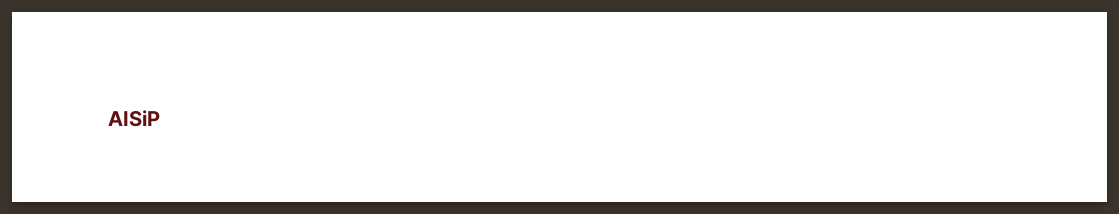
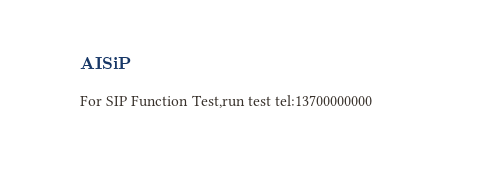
+ For SIP Function Test,run test tel:13700000000

